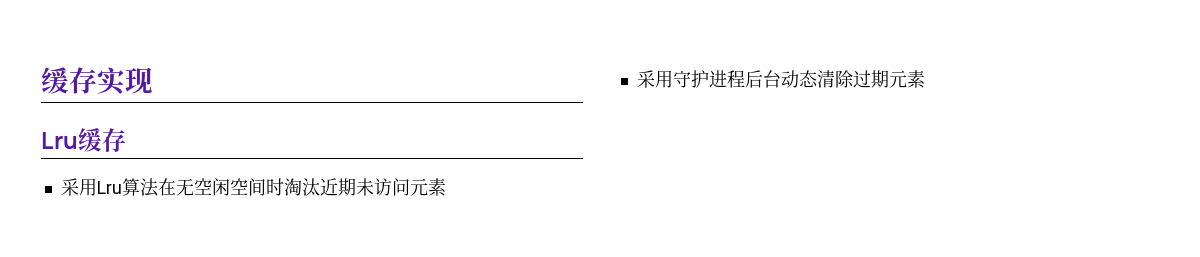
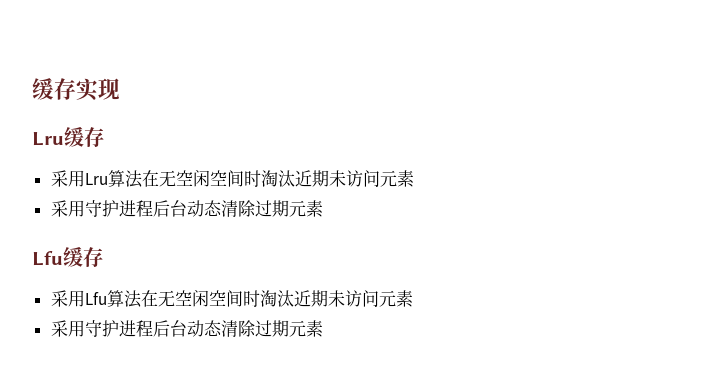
+ Lfu缓存
+ 采用Lfu算法在无空闲空间时淘汰近期未访问元素
+ 采用守护进程后台动态清除过期元素

